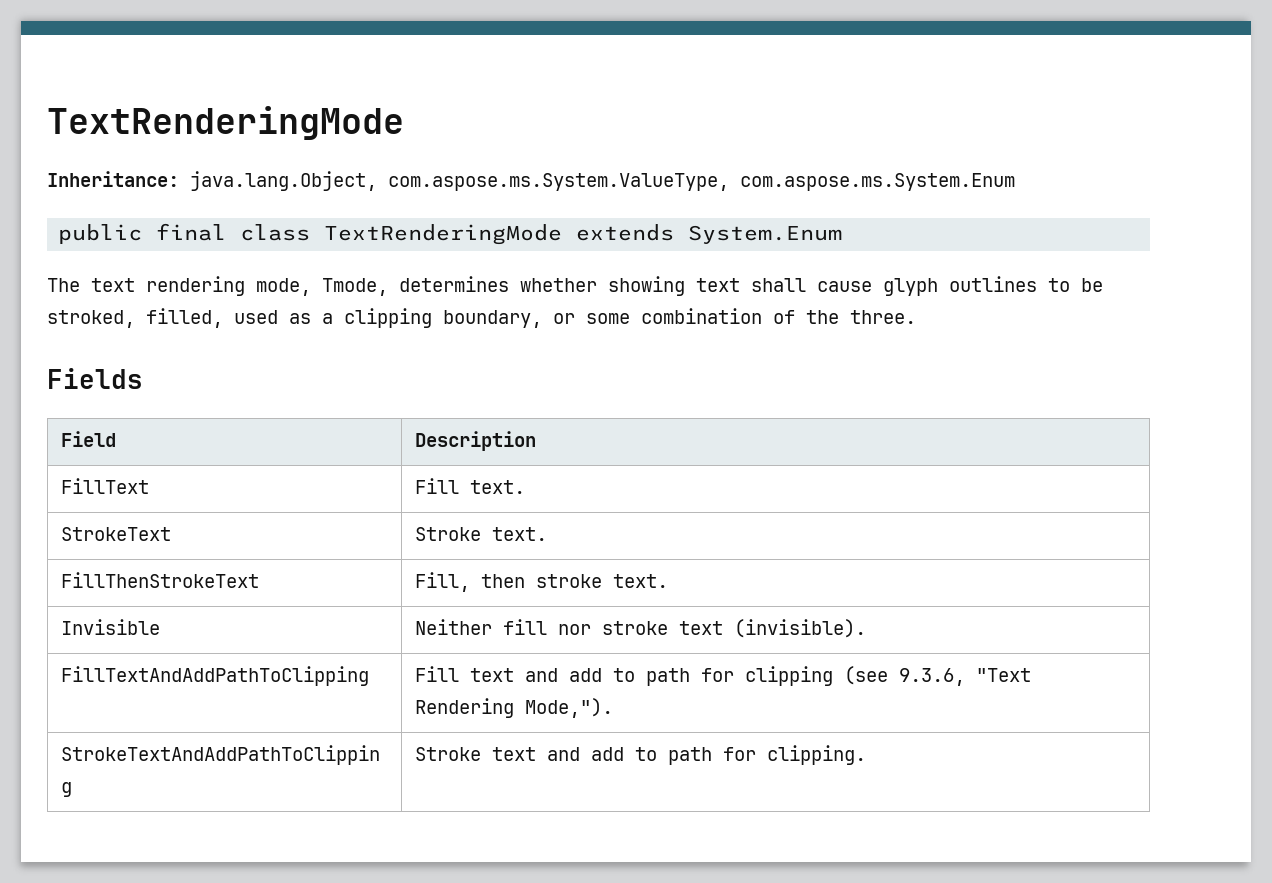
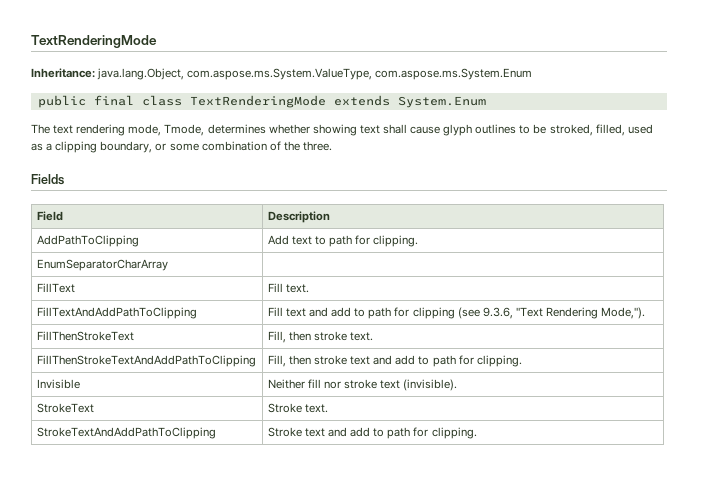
+ AddPathToClipping | Add text to path for clipping.
+ EnumSeparatorCharArray |
  FillText | Fill text.
- StrokeText | Stroke text.
- FillThenStrokeText | Fill, then stroke text.
- Invisible | Neither fill nor stroke text (invisible).
+ FillThenStrokeText | Fill, then stroke text.
+ FillThenStrokeTextAndAddPathToClipping | Fill, then stroke text and add to path for clipping.
+ Invisible | Neither fill nor stroke text (invisible).
+ StrokeText | Stroke text.

